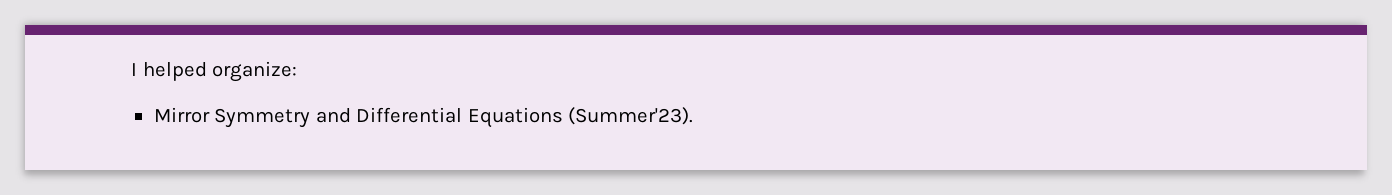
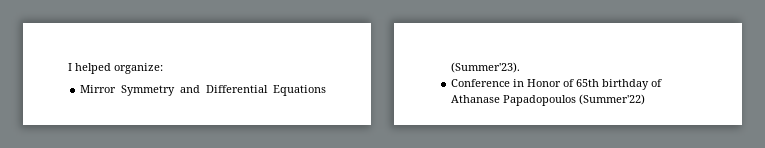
+ Conference in Honor of 65th birthday of Athanase Papadopoulos (Summer'22)

